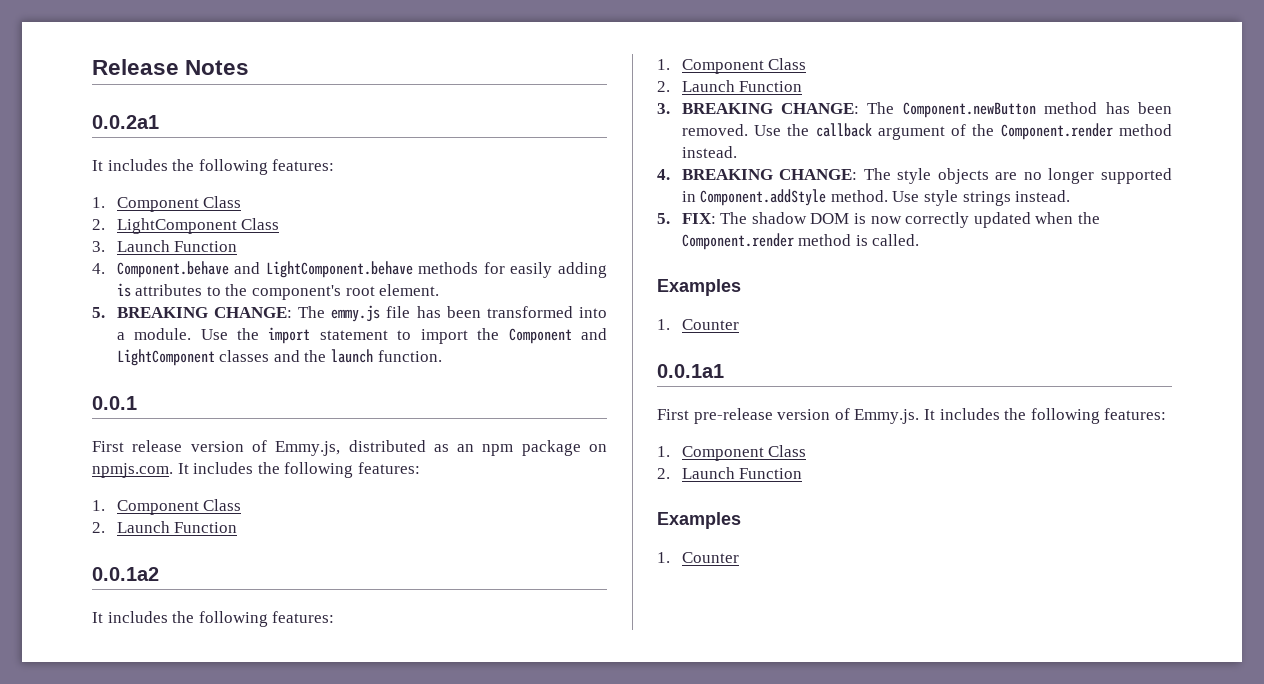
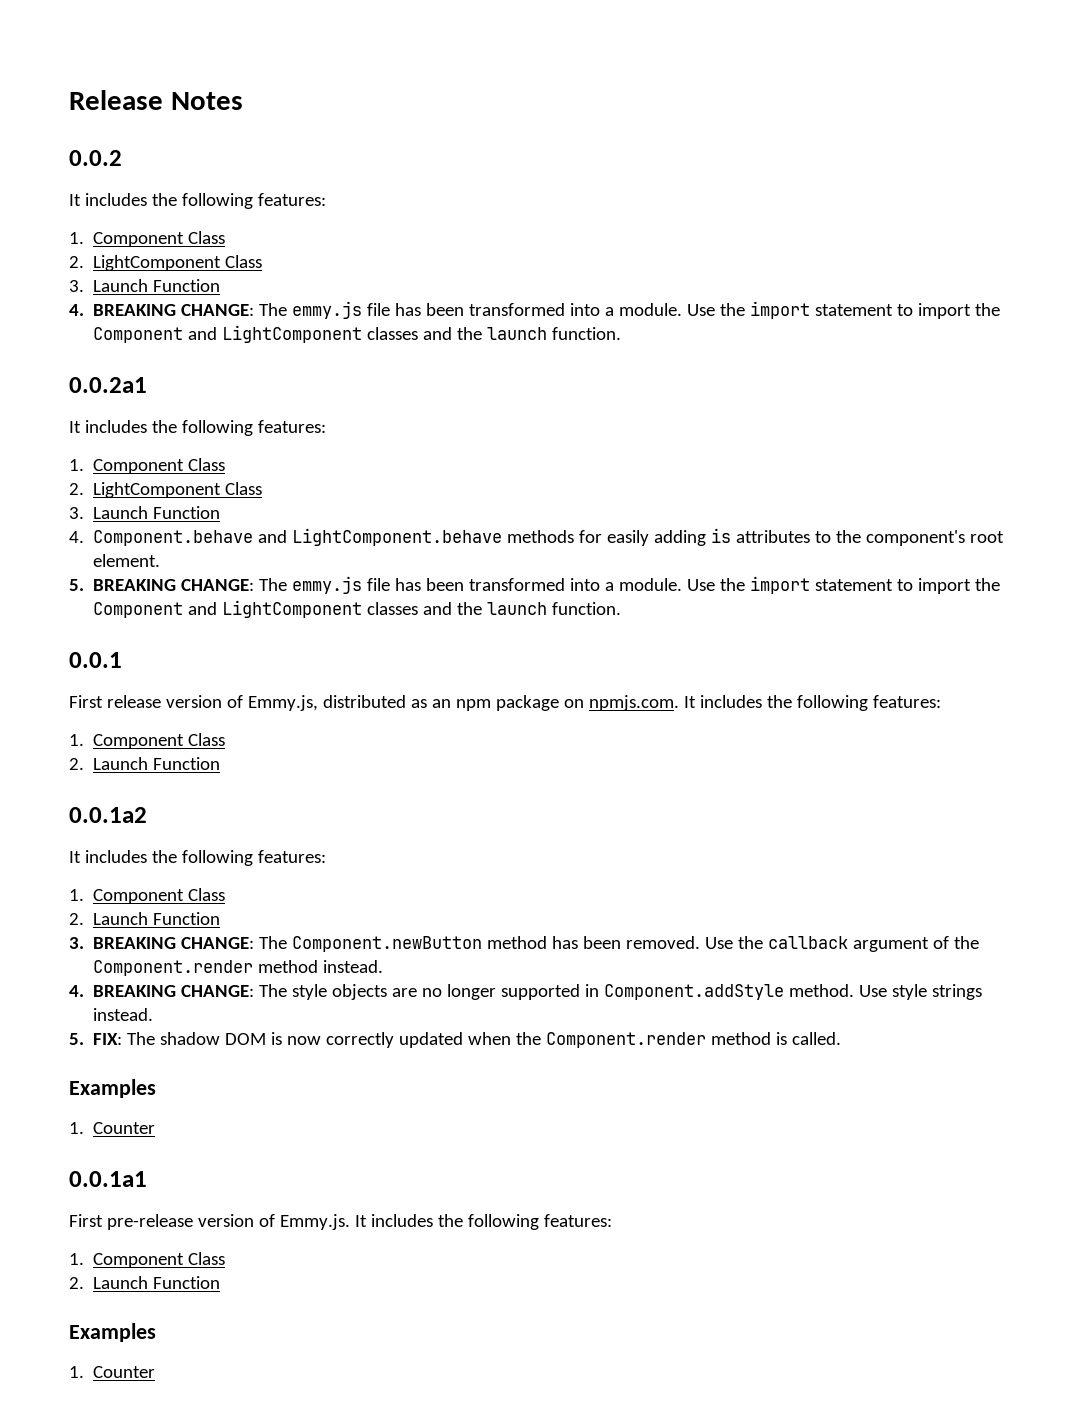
+ 0.0.2
+ It includes the following features:
+ 1. Component Class
+ 2. LightComponent Class
+ 3. Launch Function
+ 4. BREAKING CHANGE: The emmy.js file has been transformed into a module. Use the import statement to import the Component and LightComponent classes and the launch function.

